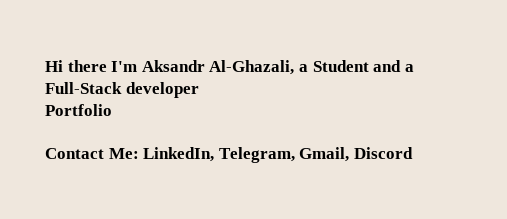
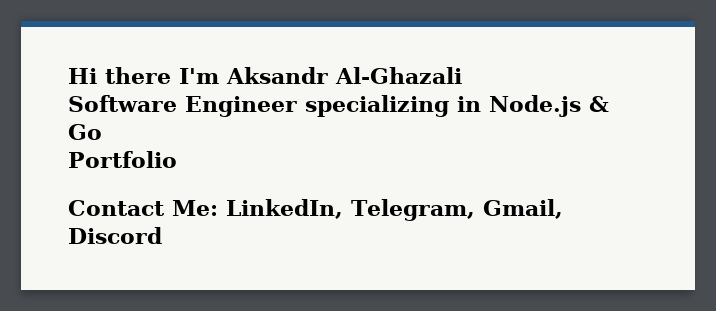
- Hi there I'm Aksandr Al-Ghazali, a Student and a Full-Stack developer
+ Hi there I'm Aksandr Al-Ghazali
+ Software Engineer specializing in Node.js & Go

